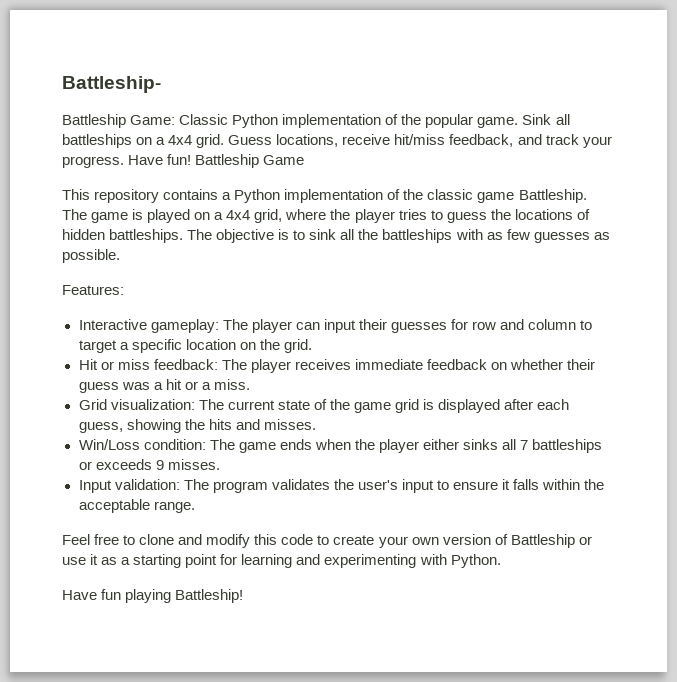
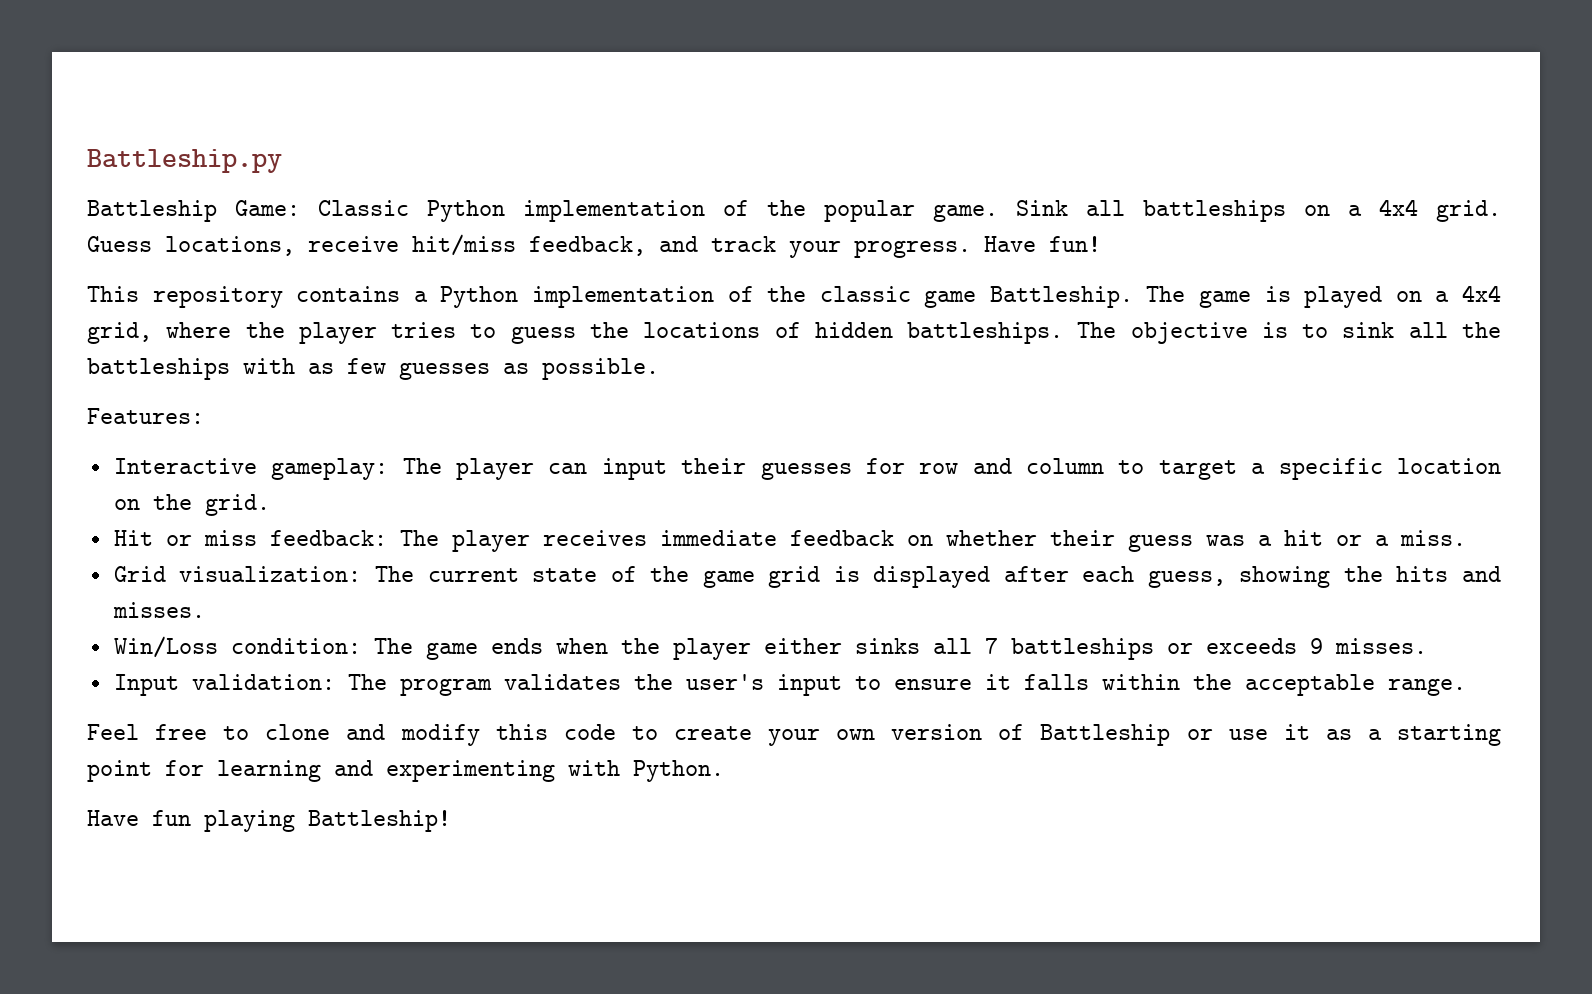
- Battleship-
+ Battleship.py
- Battleship Game

